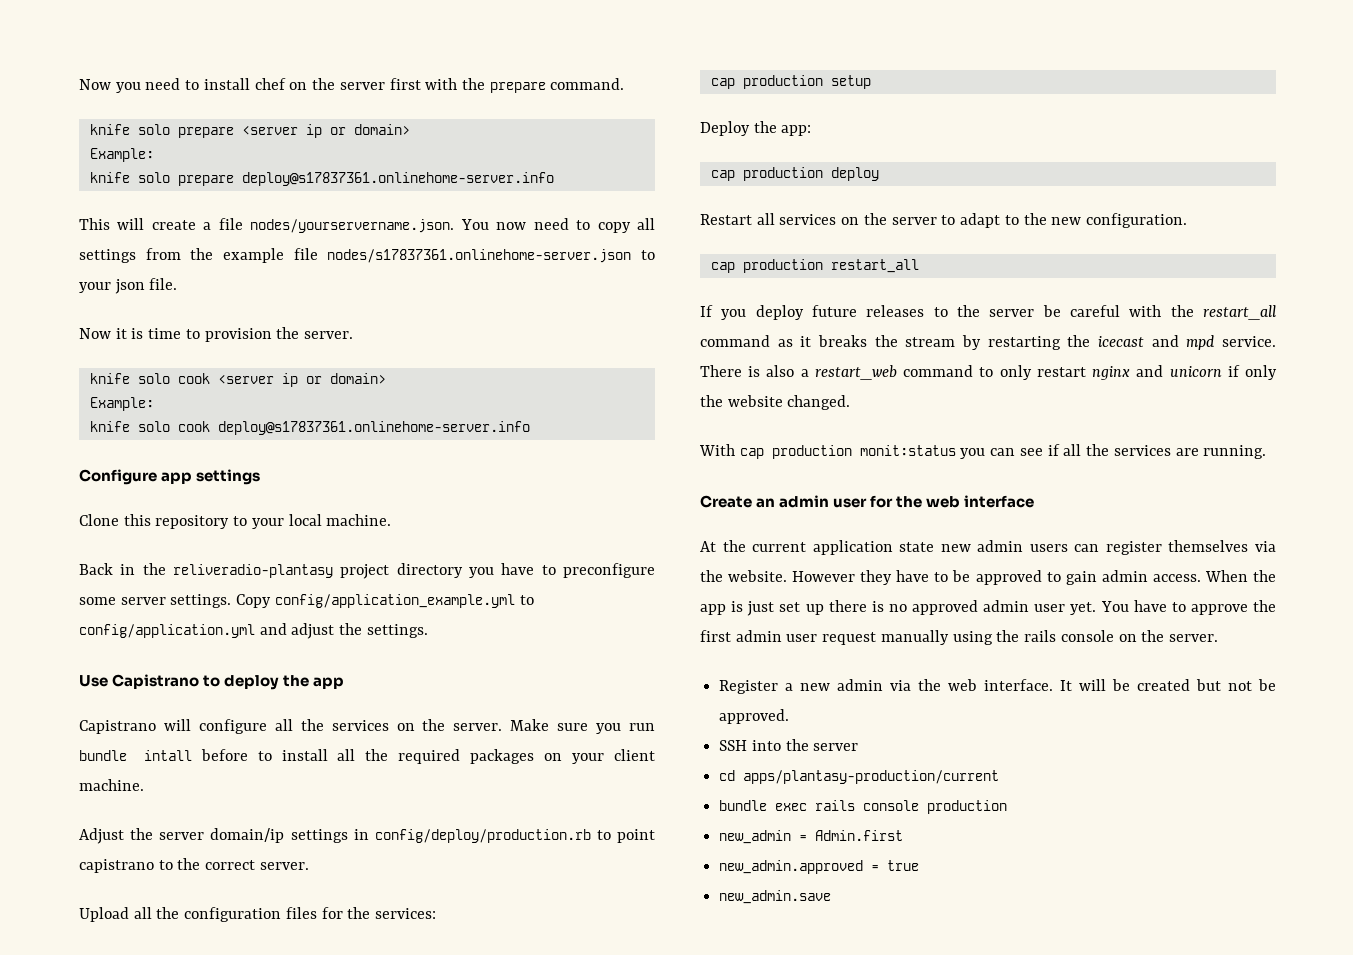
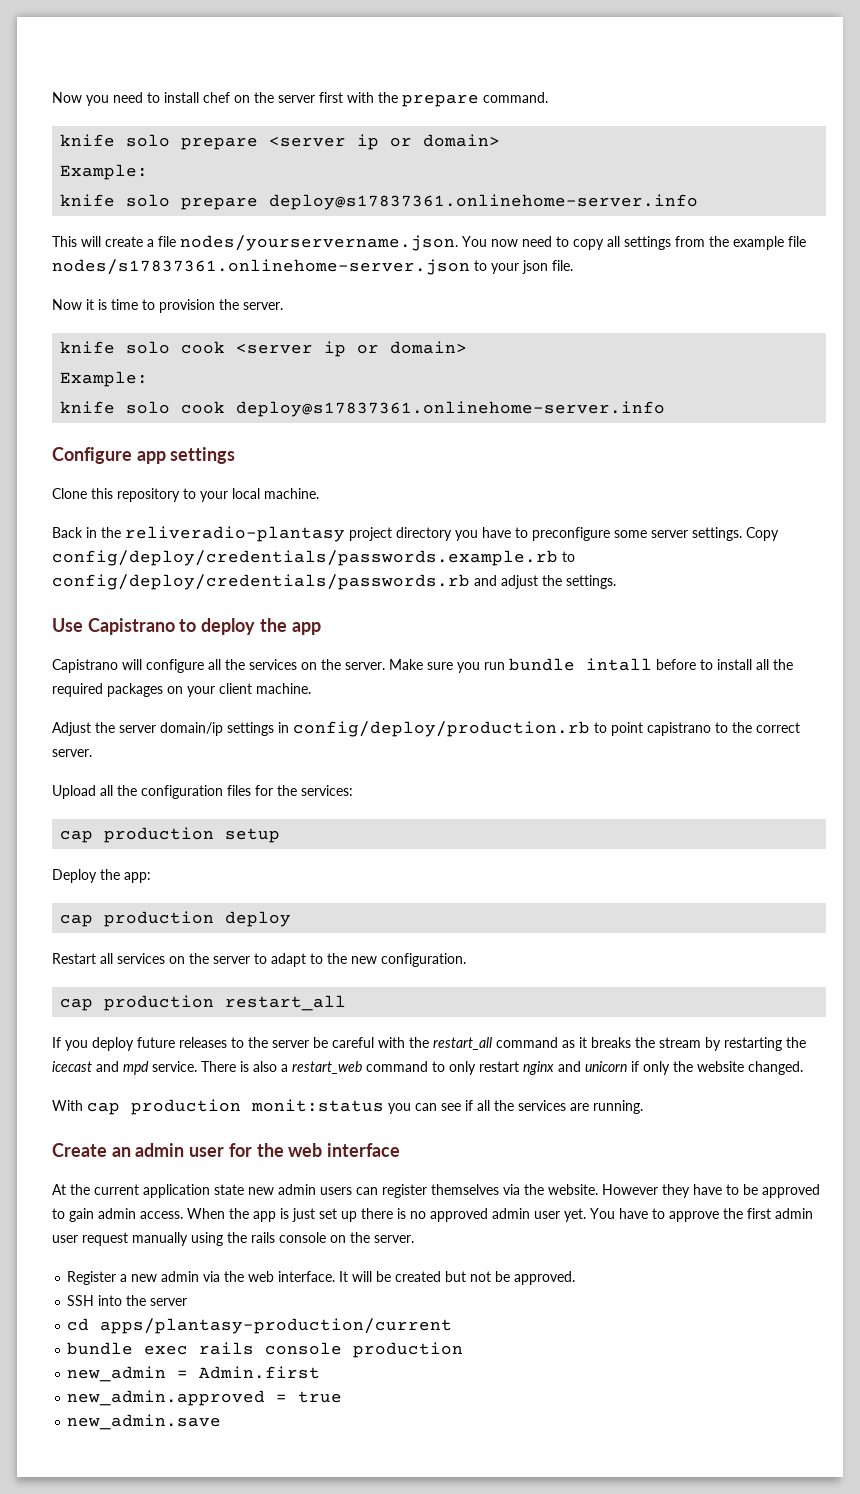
- Copy config/application_example.yml to config/application.yml and adjust the settings.
+ Copy config/deploy/credentials/passwords.example.rb to config/deploy/credentials/passwords.rb and adjust the settings.

